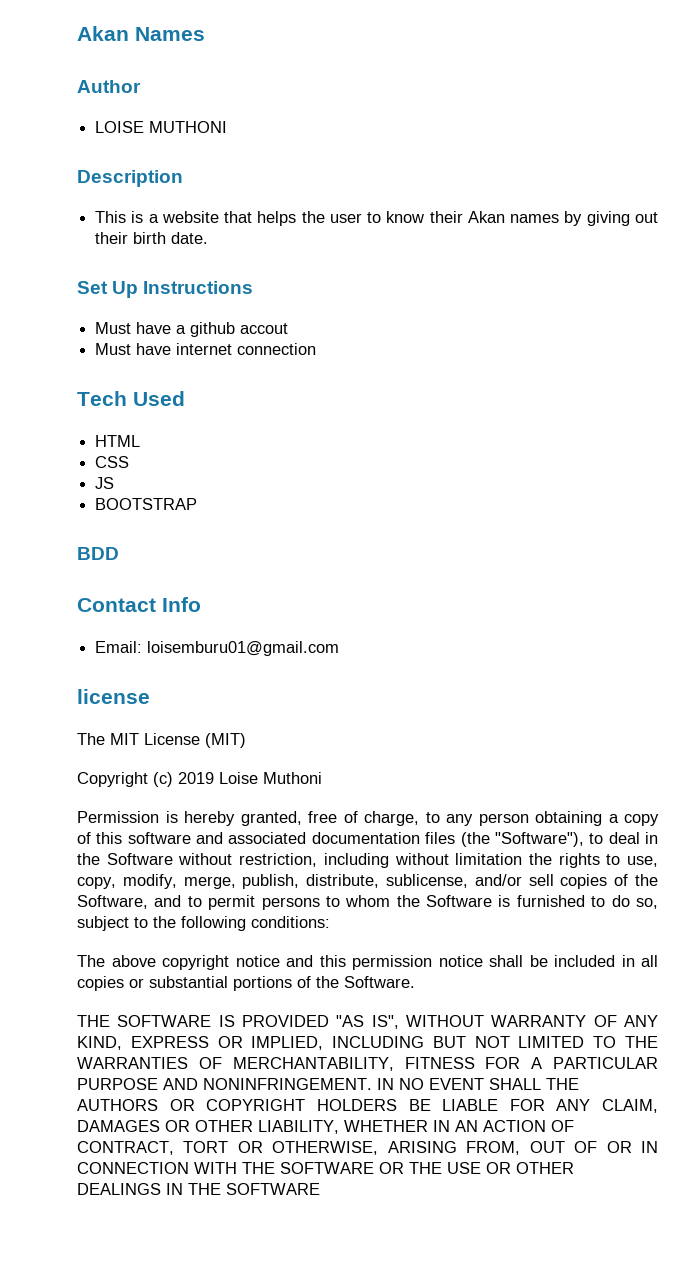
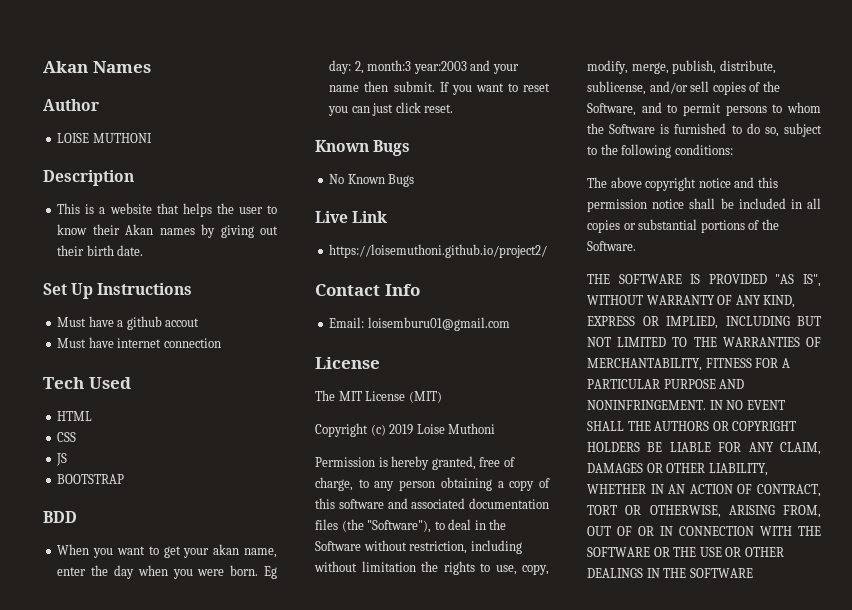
+ When you want to get your akan name, enter the day when you were born. Eg day: 2, month:3 year:2003 and your name then submit. If you want to reset you can just click reset.
+ Known Bugs
+ No Known Bugs
+ Live Link
+ https://loisemuthoni.github.io/project2/
  Email: loisemburu01@gmail.com
- license
+ License

